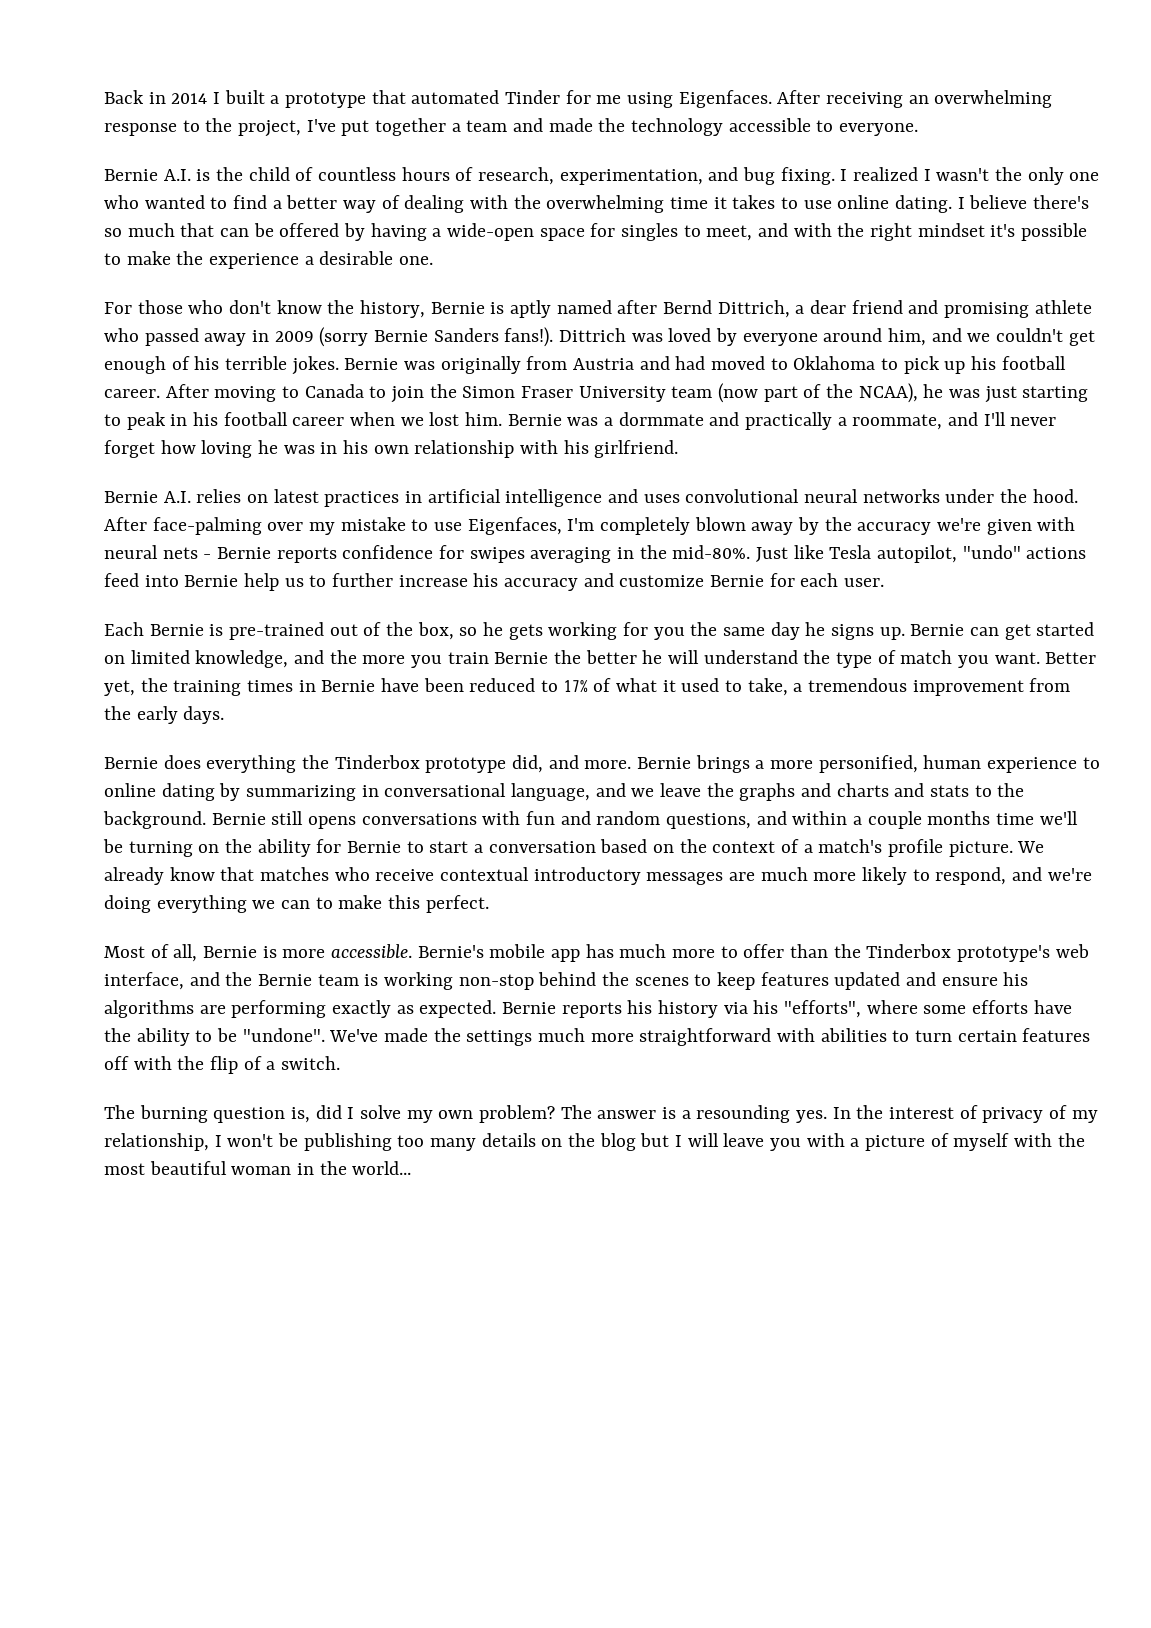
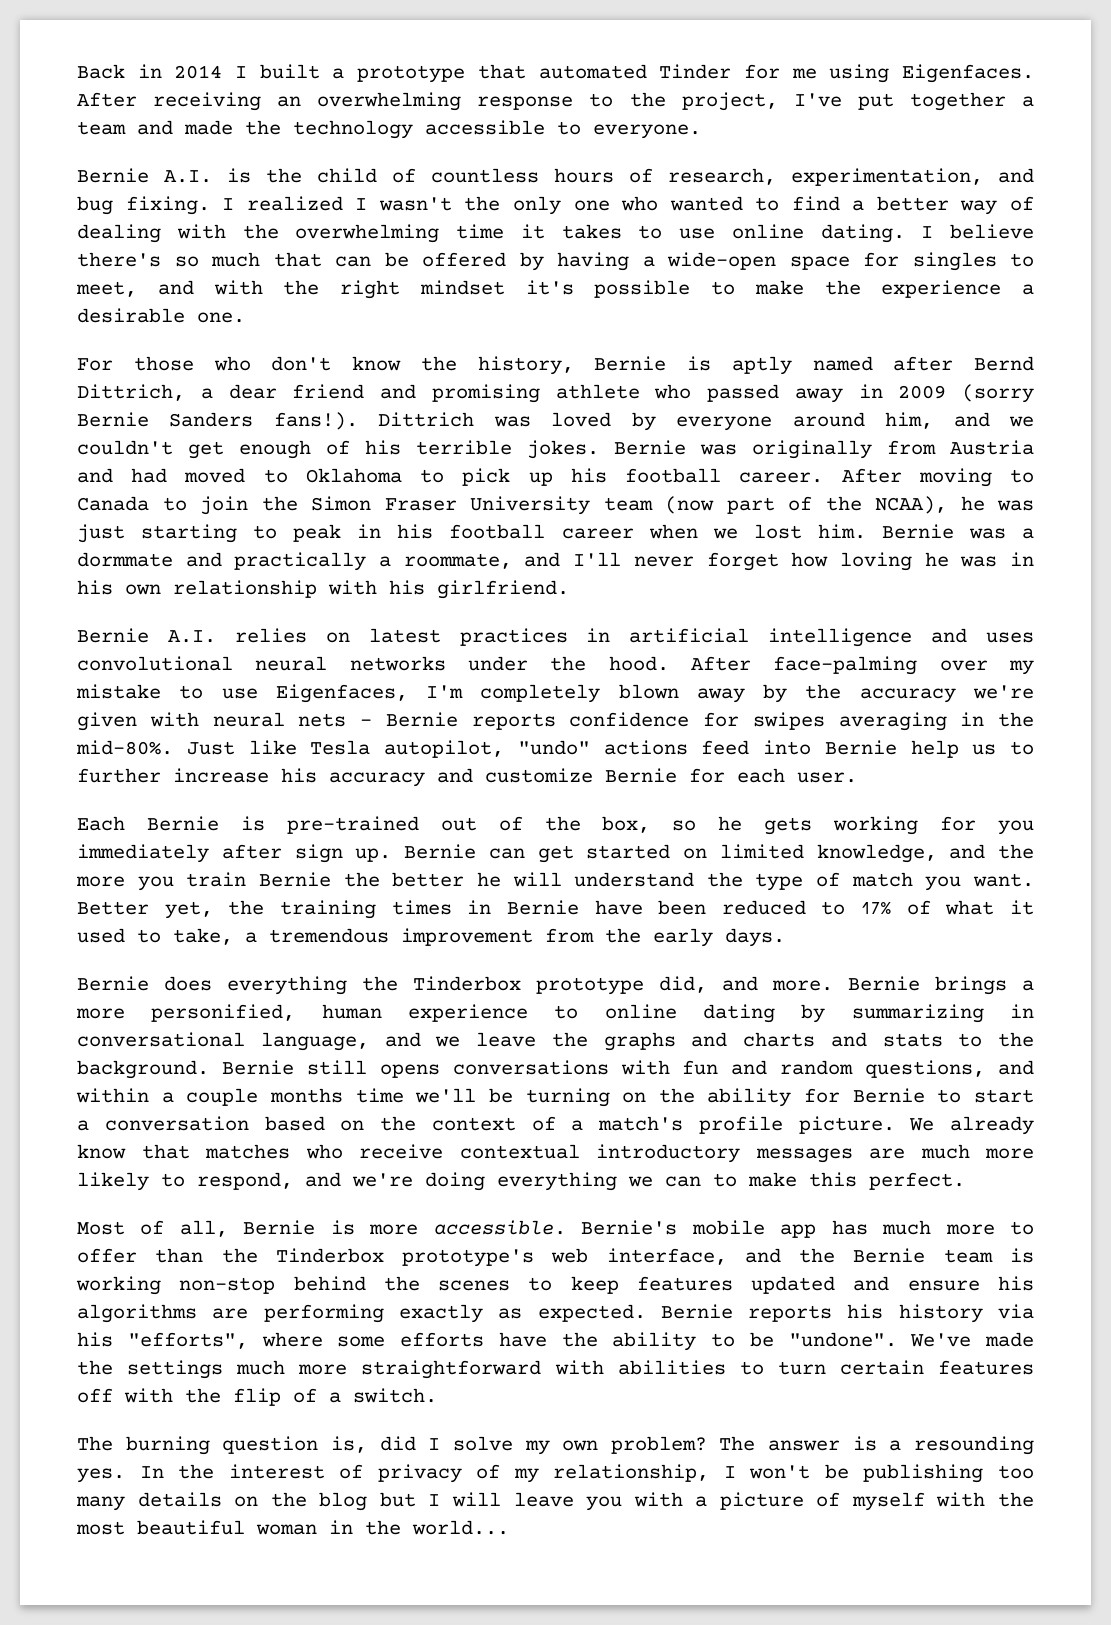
- Each Bernie is pre-trained out of the box, so he gets working for you the same day he signs up.
+ Each Bernie is pre-trained out of the box, so he gets working for you immediately after sign up.

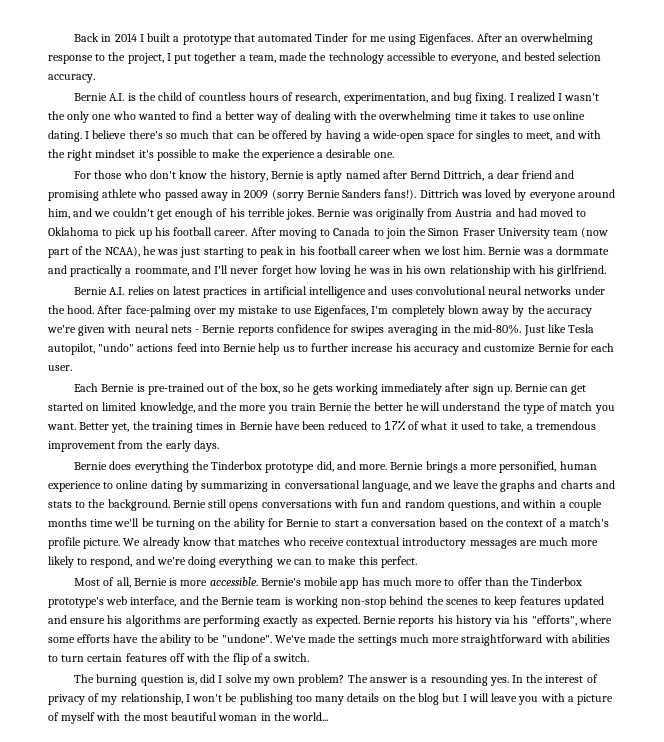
- After receiving an overwhelming response to the project, I've put together a team and made the technology accessible to everyone.
+ After an overwhelming response to the project, I put together a team, made the technology accessible to everyone, and bested selection accuracy.
- Each Bernie is pre-trained out of the box, so he gets working for you immediately after sign up.
+ Each Bernie is pre-trained out of the box, so he gets working immediately after sign up.

